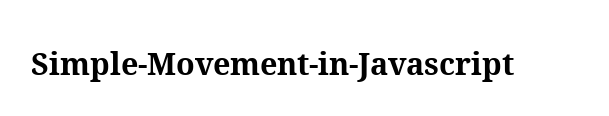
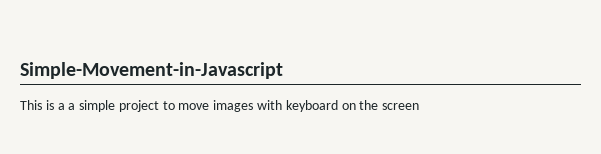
+ This is a a simple project to move images with keyboard on the screen

